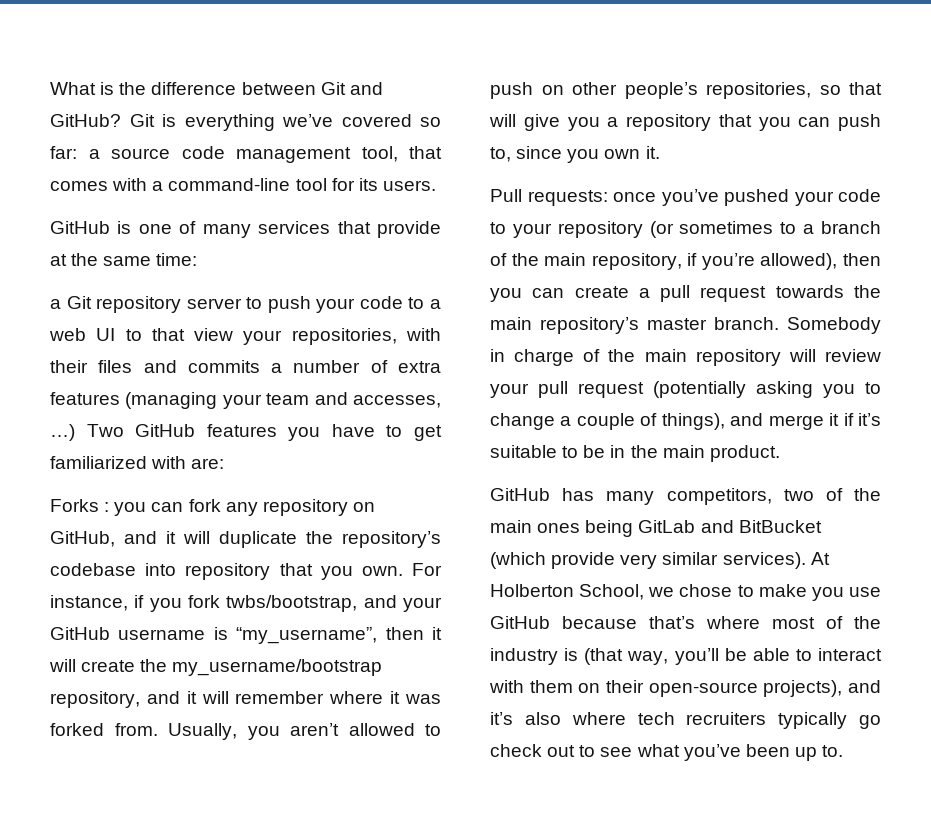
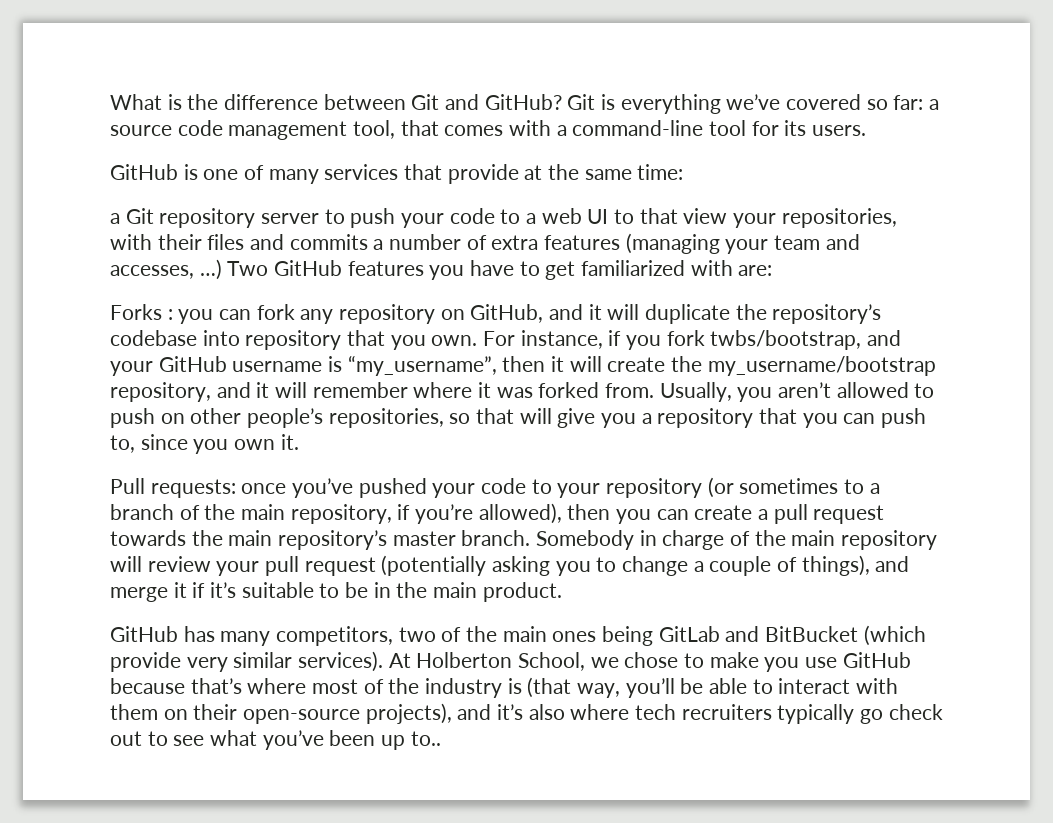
- At Holberton School, we chose to make you use GitHub because that’s where most of the industry is (that way, you’ll be able to interact with them on their open-source projects), and it’s also where tech recruiters typically go check out to see what you’ve been up to.
+ At Holberton School, we chose to make you use GitHub because that’s where most of the industry is (that way, you’ll be able to interact with them on their open-source projects), and it’s also where tech recruiters typically go check out to see what you’ve been up to..

